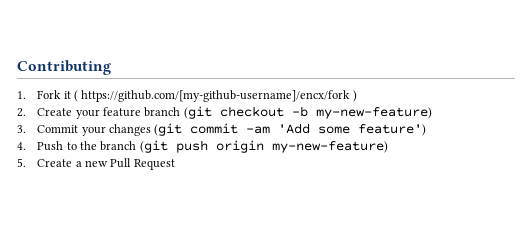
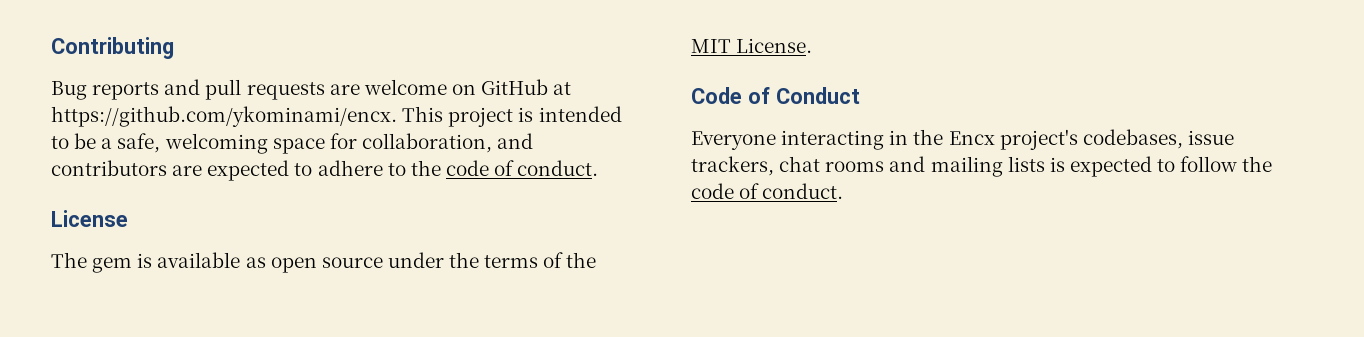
- 1. Fork it ( https://github.com/[my-github-username]/encx/fork )
- 2. Create your feature branch (git checkout -b my-new-feature)
- 3. Commit your changes (git commit -am 'Add some feature')
- 4. Push to the branch (git push origin my-new-feature)
- 5. Create a new Pull Request
+ Bug reports and pull requests are welcome on GitHub at https://github.com/ykominami/encx. This project is intended to be a safe, welcoming space for collaboration, and contributors are expected to adhere to the code of conduct.
+ License
+ The gem is available as open source under the terms of the MIT License.
+ Code of Conduct
+ Everyone interacting in the Encx project's codebases, issue trackers, chat rooms and mailing lists is expected to follow the code of conduct.

